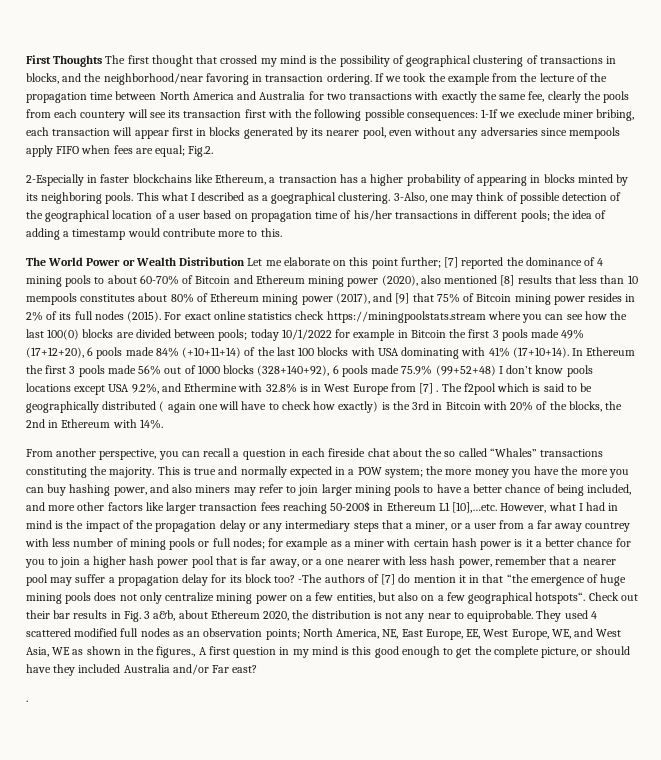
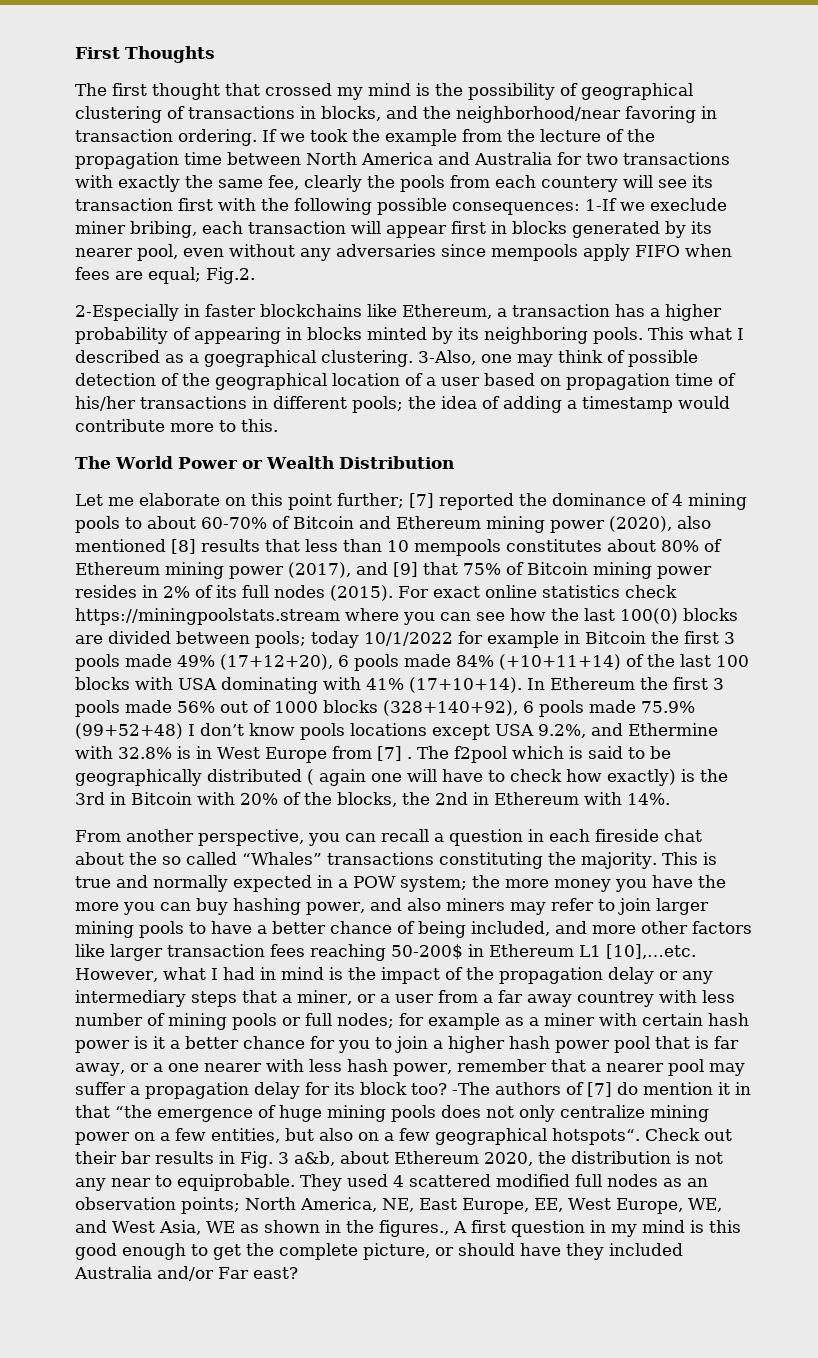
- First Thoughts The first thought that crossed my mind is the possibility of geographical clustering of transactions in blocks, and the neighborhood/near favoring in transaction ordering.
+ First Thoughts
+ The first thought that crossed my mind is the possibility of geographical clustering of transactions in blocks, and the neighborhood/near favoring in transaction ordering.
- The World Power or Wealth Distribution Let me elaborate on this point further;
+ The World Power or Wealth Distribution
+ Let me elaborate on this point further;
  They used 4 scattered modified full nodes as an observation points; North America, NE, East Europe, EE, West Europe, WE, and West Asia, WE as shown in the figures., A first question in my mind is this good enough to get the complete picture, or should have they included Australia and/or Far east?
- .

